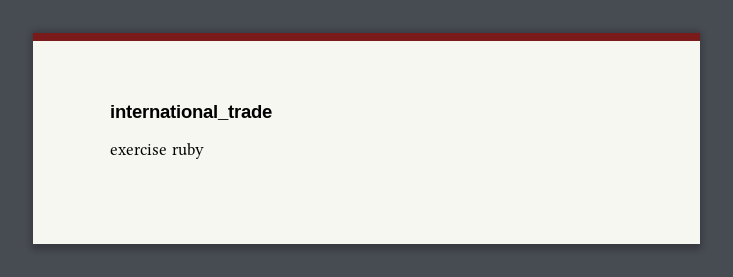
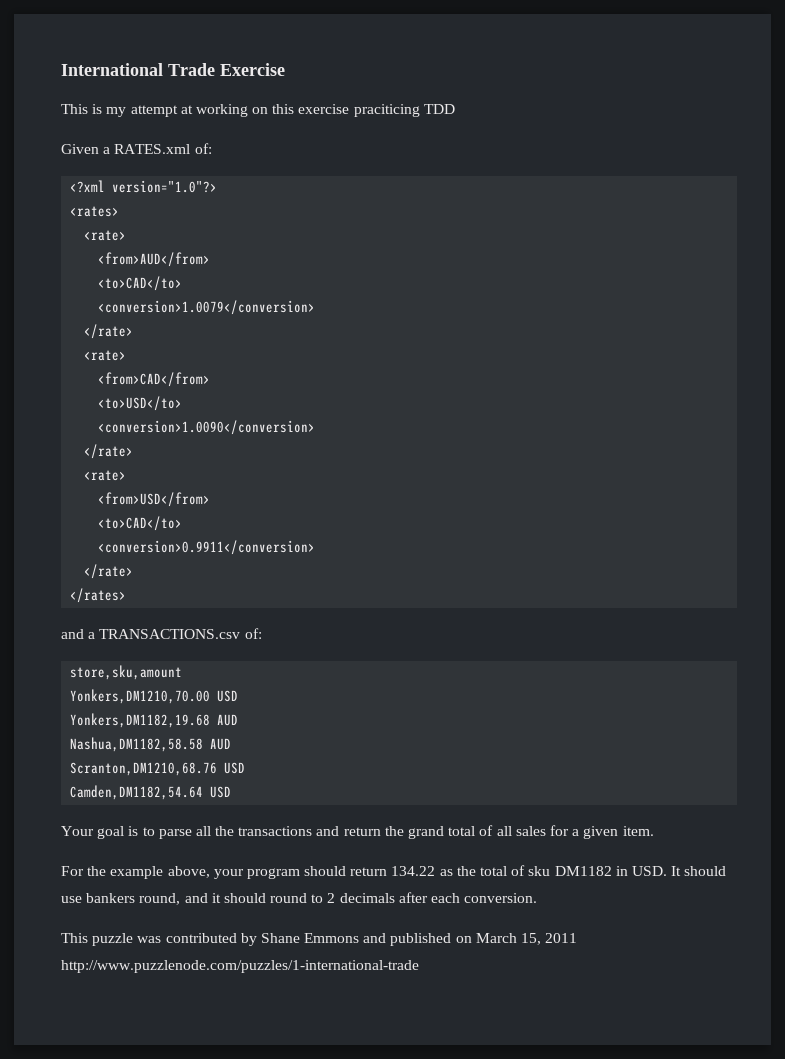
- international_trade
- exercise ruby
+ International Trade Exercise
+ This is my attempt at working on this exercise praciticing TDD
+ Given a RATES.xml of:
+ <?xml version="1.0"?>
+ <rates>
+ <rate>
+ <from>AUD</from>
+ <to>CAD</to>
+ <conversion>1.0079</conversion>
+ </rate>
+ <rate>
+ <from>CAD</from>
+ <to>USD</to>
+ <conversion>1.0090</conversion>
+ </rate>
+ <rate>
+ <from>USD</from>
+ <to>CAD</to>
+ <conversion>0.9911</conversion>
+ </rate>
+ </rates>
+ and a TRANSACTIONS.csv of:
+ store,sku,amount
+ Yonkers,DM1210,70.00 USD
+ Yonkers,DM1182,19.68 AUD
+ Nashua,DM1182,58.58 AUD
+ Scranton,DM1210,68.76 USD
+ Camden,DM1182,54.64 USD
+ Your goal is to parse all the transactions and return the grand total of all sales for a given item.
+ For the example above, your program should return 134.22 as the total of sku DM1182 in USD. It should use bankers round, and it should round to 2 decimals after each conversion.
+ This puzzle was contributed by Shane Emmons and published on March 15, 2011 http://www.puzzlenode.com/puzzles/1-international-trade

